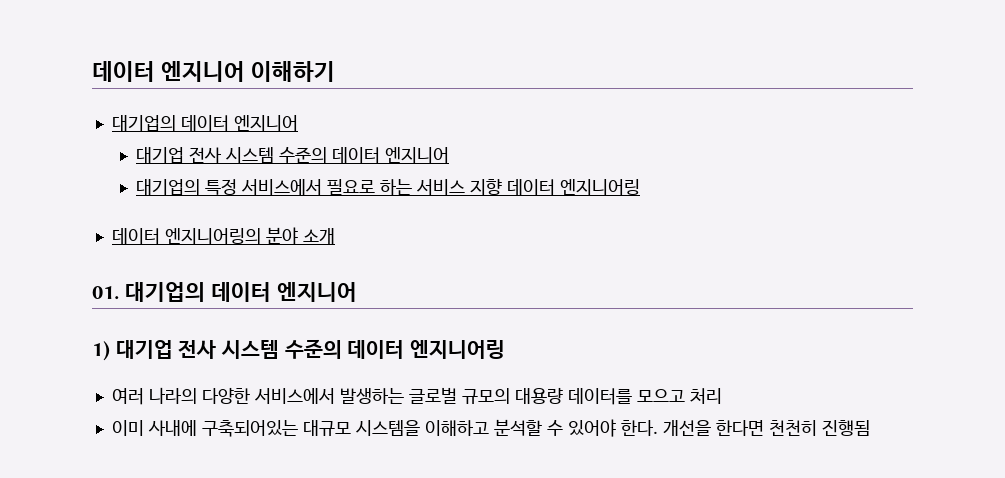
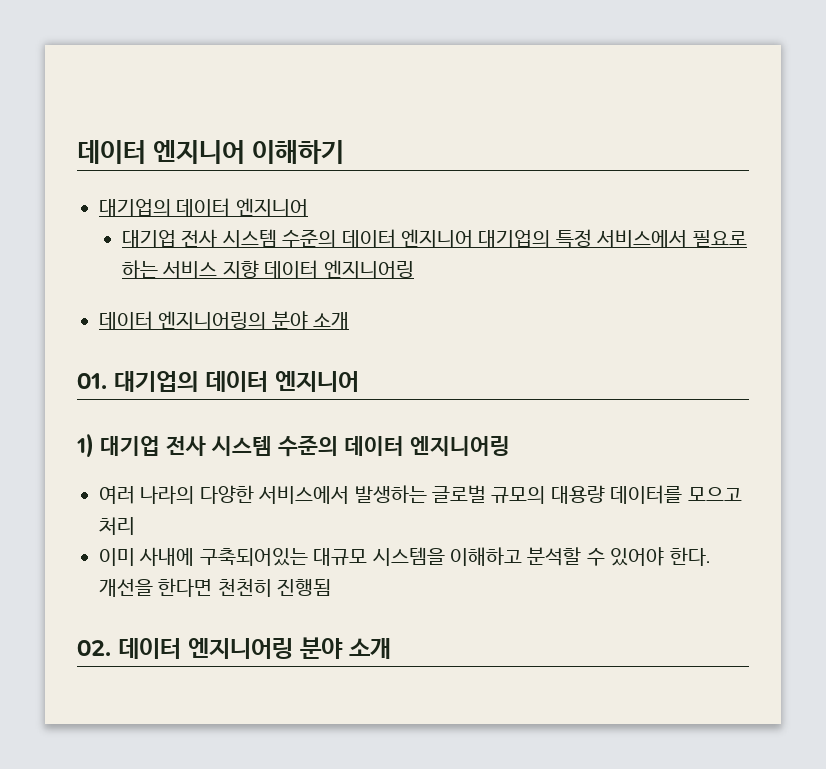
- 대기업 전사 시스템 수준의 데이터 엔지니어
- 대기업의 특정 서비스에서 필요로 하는 서비스 지향 데이터 엔지니어링
+ 대기업 전사 시스템 수준의 데이터 엔지니어 대기업의 특정 서비스에서 필요로 하는 서비스 지향 데이터 엔지니어링
+ 02. 데이터 엔지니어링 분야 소개

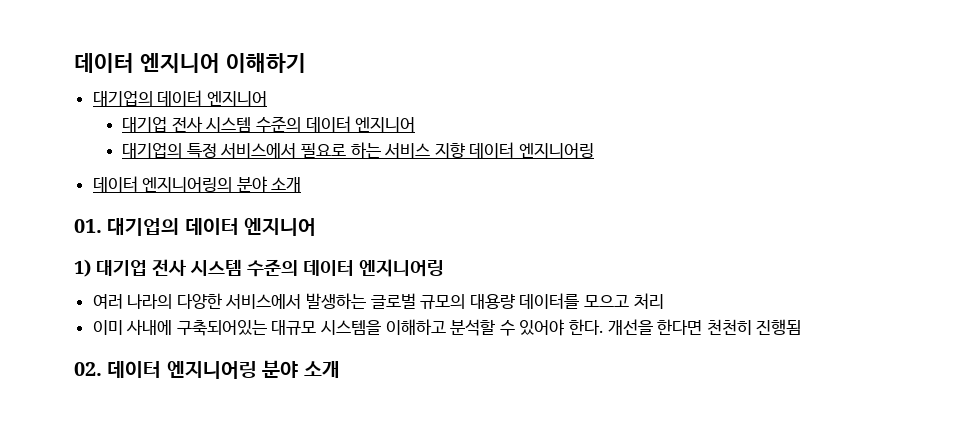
- 대기업 전사 시스템 수준의 데이터 엔지니어 대기업의 특정 서비스에서 필요로 하는 서비스 지향 데이터 엔지니어링
+ 대기업 전사 시스템 수준의 데이터 엔지니어
+ 대기업의 특정 서비스에서 필요로 하는 서비스 지향 데이터 엔지니어링

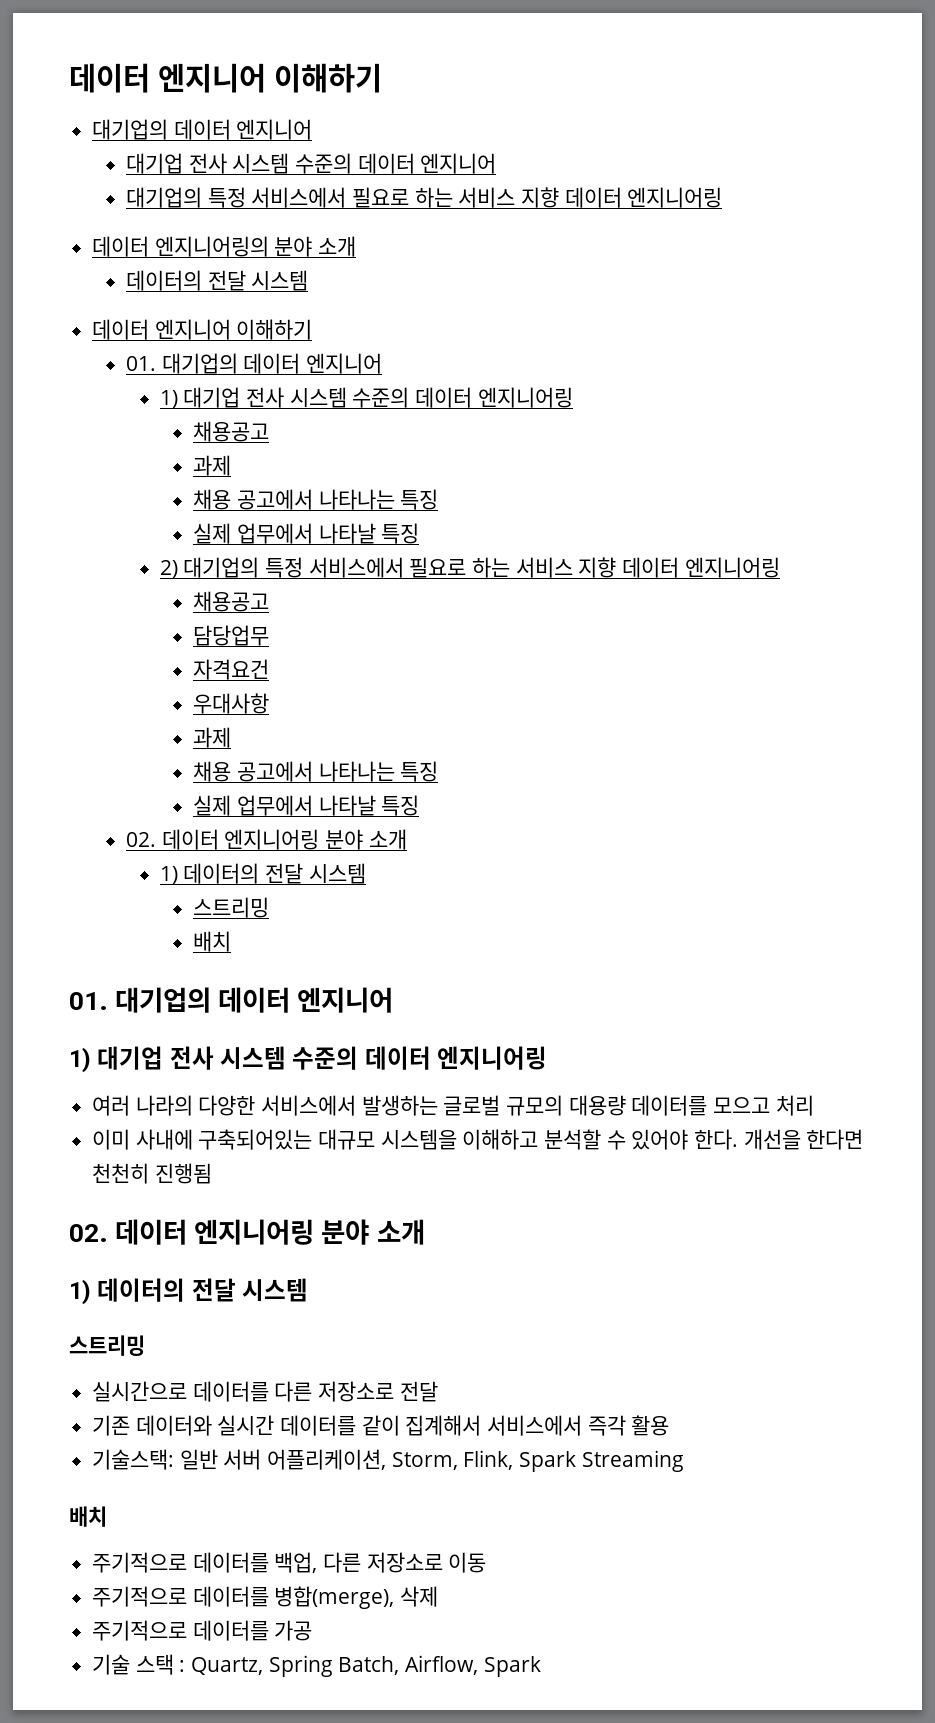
  데이터 엔지니어링의 분야 소개
+ 데이터의 전달 시스템
+ 데이터 엔지니어 이해하기
+ 01. 대기업의 데이터 엔지니어
+ 1) 대기업 전사 시스템 수준의 데이터 엔지니어링
+ 채용공고
+ 과제
+ 채용 공고에서 나타나는 특징
+ 실제 업무에서 나타날 특징
+ 2) 대기업의 특정 서비스에서 필요로 하는 서비스 지향 데이터 엔지니어링
+ 채용공고
+ 담당업무
+ 자격요건
+ 우대사항
+ 과제
+ 채용 공고에서 나타나는 특징
+ 실제 업무에서 나타날 특징
+ 02. 데이터 엔지니어링 분야 소개
+ 1) 데이터의 전달 시스템
+ 스트리밍
+ 배치
  개선을 한다면 천천히 진행됨
  02. 데이터 엔지니어링 분야 소개
+ 1) 데이터의 전달 시스템
+ 스트리밍
+ 실시간으로 데이터를 다른 저장소로 전달
+ 기존 데이터와 실시간 데이터를 같이 집계해서 서비스에서 즉각 활용
+ 기술스택: 일반 서버 어플리케이션, Storm, Flink, Spark Streaming
+ 배치
+ 주기적으로 데이터를 백업, 다른 저장소로 이동
+ 주기적으로 데이터를 병합(merge), 삭제
+ 주기적으로 데이터를 가공
+ 기술 스택 : Quartz, Spring Batch, Airflow, Spark

